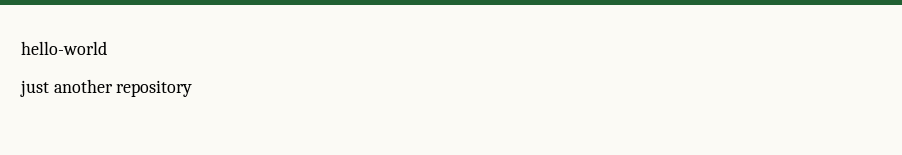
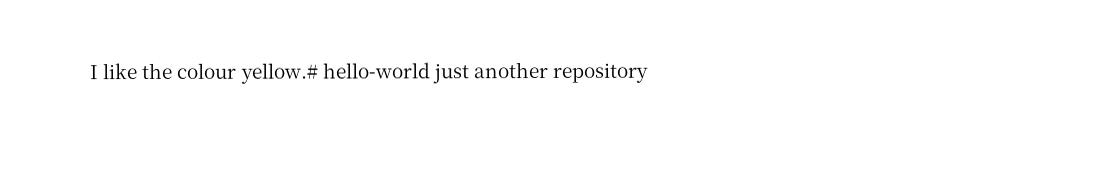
- hello-world
- just another repository
+ I like the colour yellow.# hello-world just another repository

